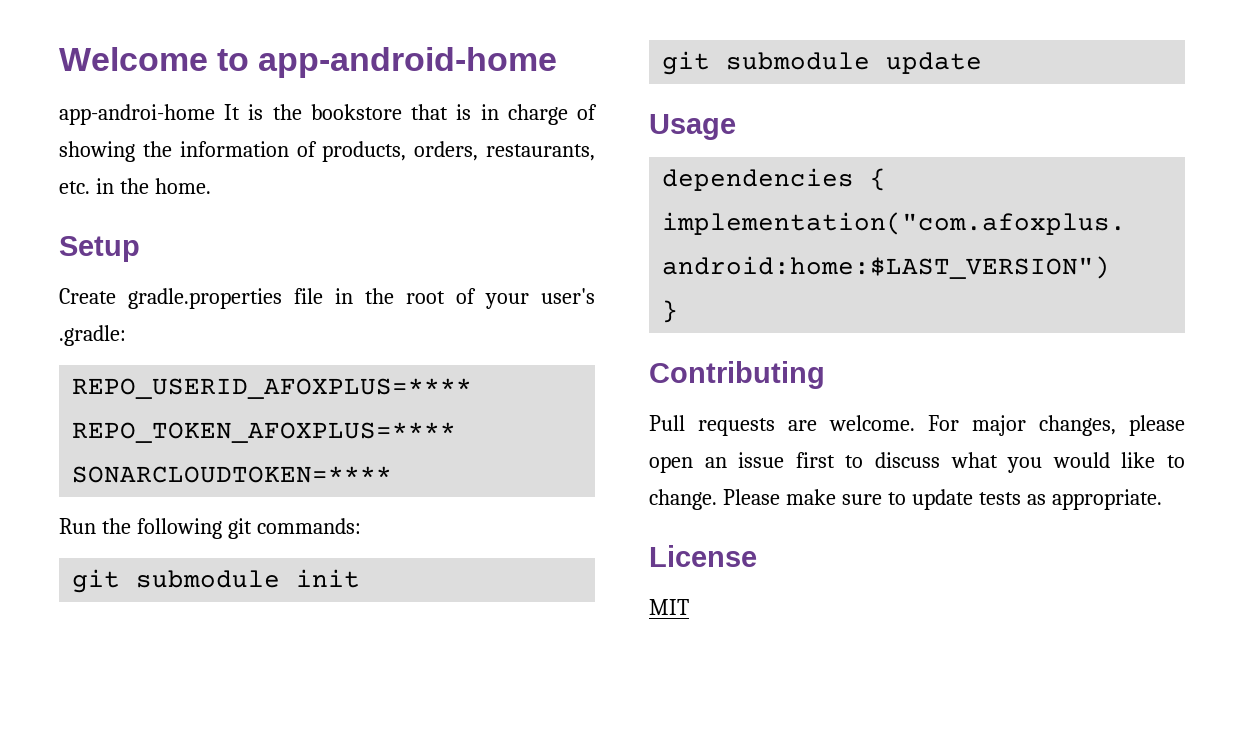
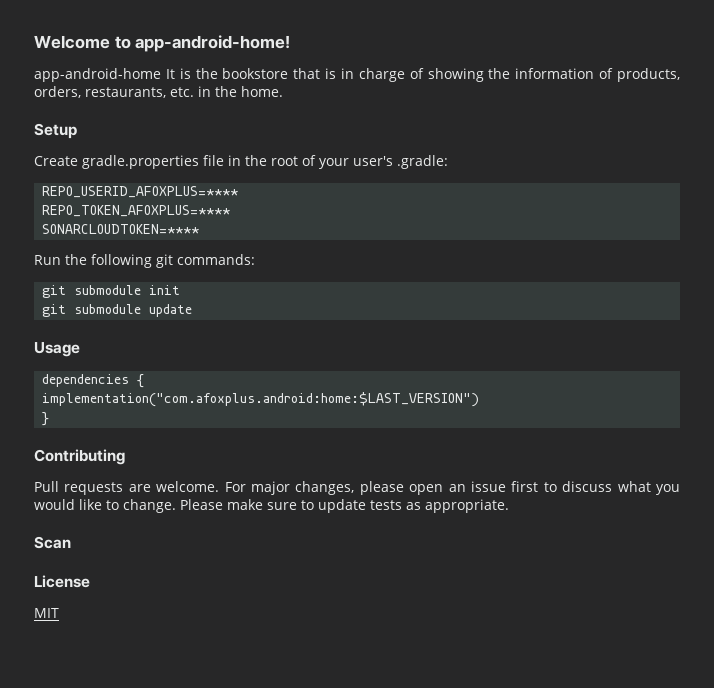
- Welcome to app-android-home
- app-androi-home It is the bookstore that is in charge of showing the information of products, orders, restaurants, etc. in the home.
+ Welcome to app-android-home!
+ app-android-home It is the bookstore that is in charge of showing the information of products, orders, restaurants, etc. in the home.
+ Scan

